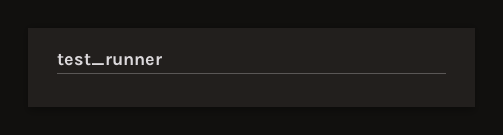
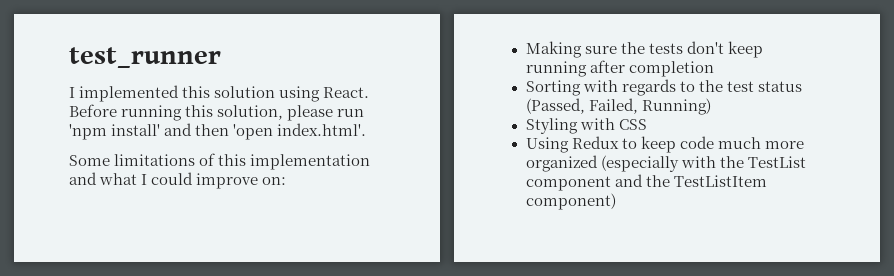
+ I implemented this solution using React. Before running this solution, please run 'npm install' and then 'open index.html'.
+ Some limitations of this implementation and what I could improve on:
+ Making sure the tests don't keep running after completion
+ Sorting with regards to the test status (Passed, Failed, Running)
+ Styling with CSS
+ Using Redux to keep code much more organized (especially with the TestList component and the TestListItem component)

